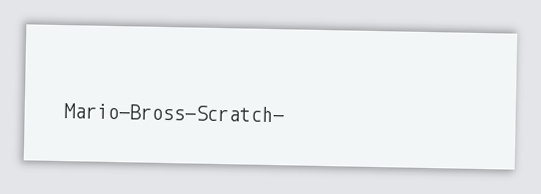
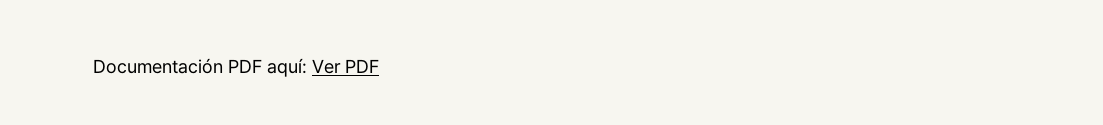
- Mario-Bross-Scratch-
+ Documentación PDF aquí: Ver PDF

